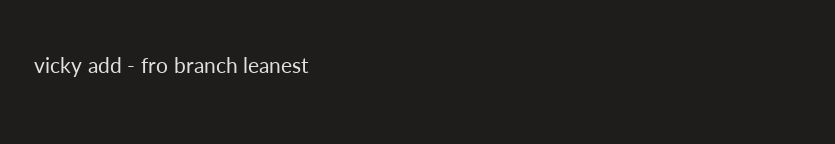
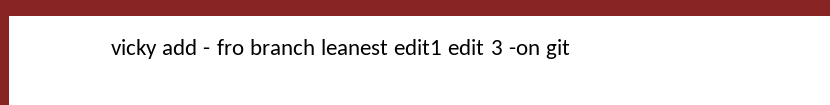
- vicky add - fro branch leanest
+ vicky add - fro branch leanest edit1 edit 3 -on git

